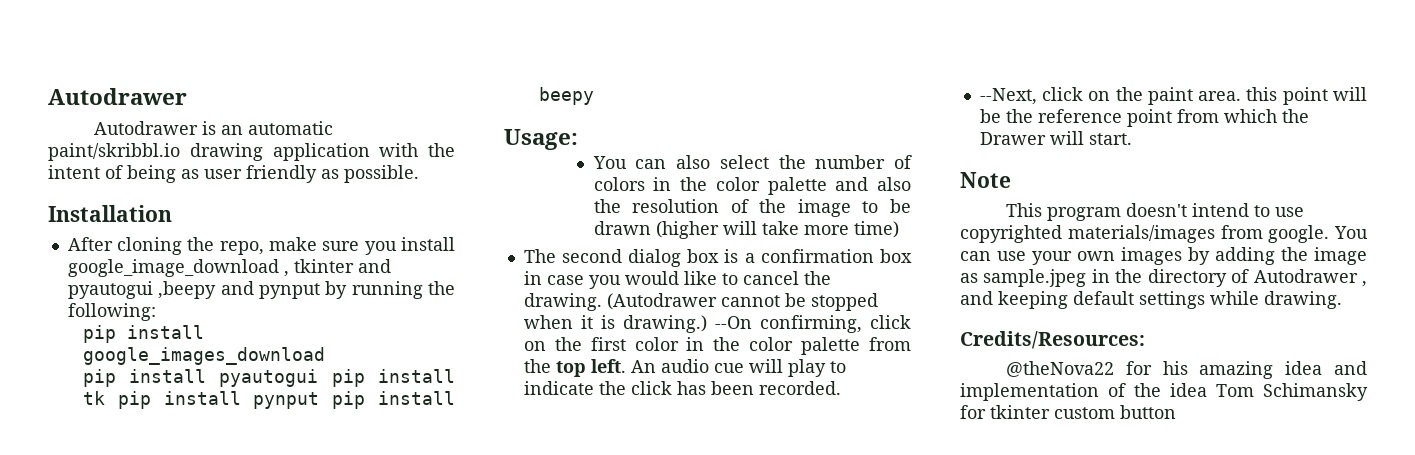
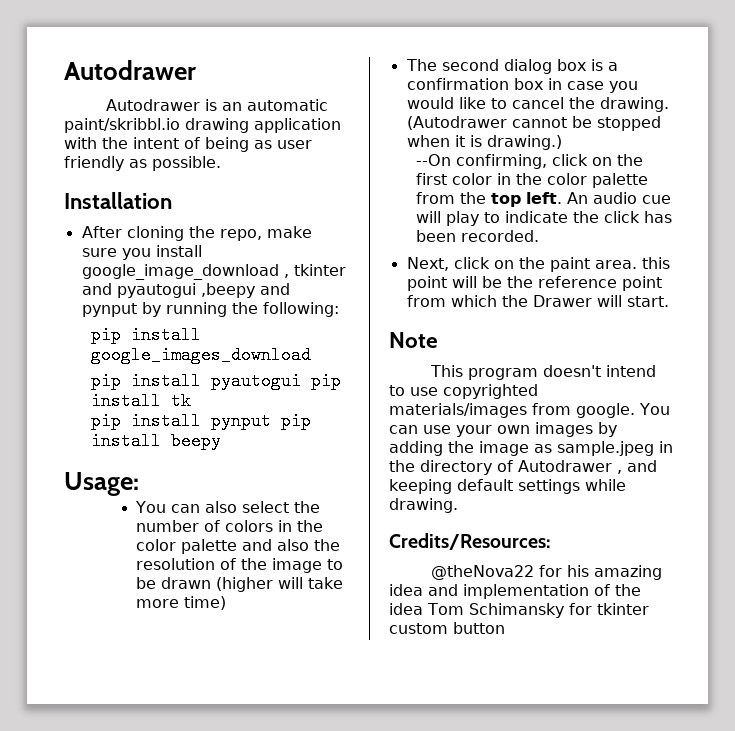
- pip install pyautogui pip install tk pip install pynput pip install beepy
+ pip install pyautogui pip install tk
+ pip install pynput pip install beepy
- (Autodrawer cannot be stopped when it is drawing.) --On confirming, click on the first color in the color palette from the top left.
+ (Autodrawer cannot be stopped when it is drawing.)
+ --On confirming, click on the first color in the color palette from the top left.
- --Next, click on the paint area. this point will be the reference point from which the Drawer will start.
+ Next, click on the paint area. this point will be the reference point from which the Drawer will start.

